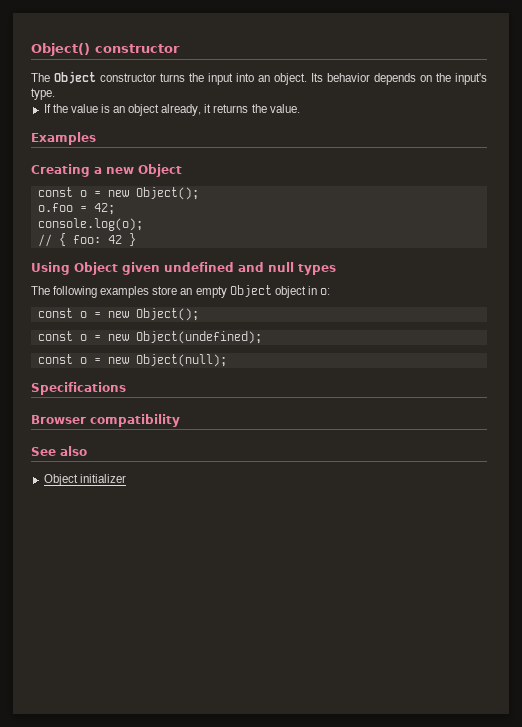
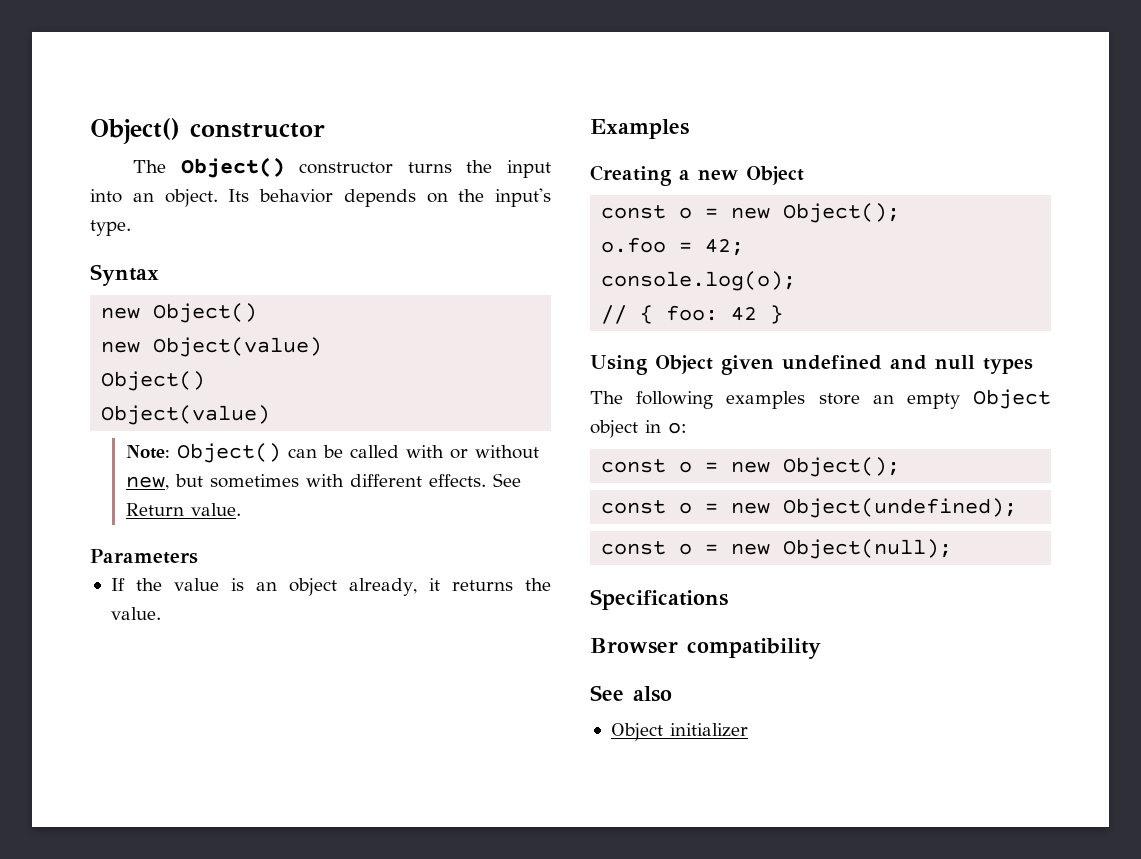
- The Object constructor turns the input into an object.
+ The Object() constructor turns the input into an object.
+ Syntax
+ new Object()
+ new Object(value)
+ Object()
+ Object(value)
+ Note: Object() can be called with or without new, but sometimes with different effects. See Return value.
+ Parameters

